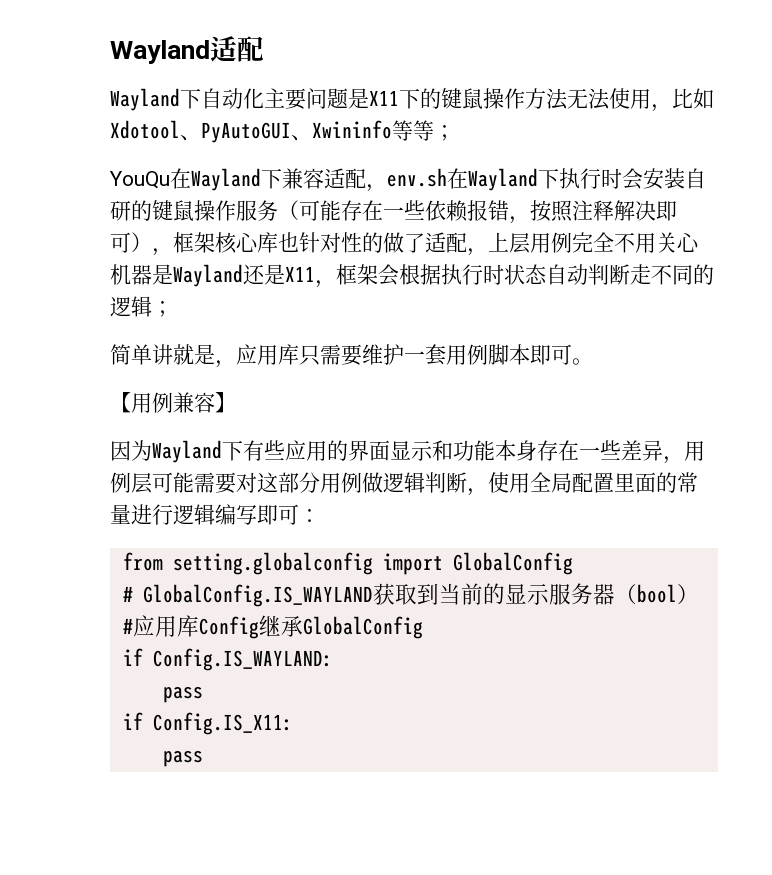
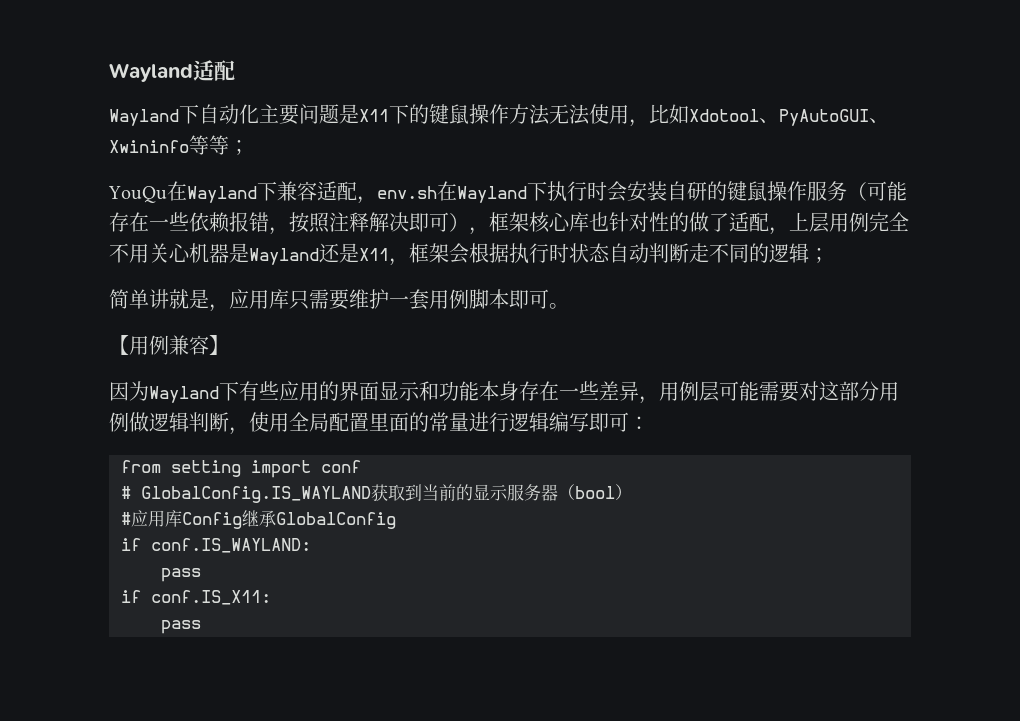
- from setting.globalconfig import GlobalConfig
+ from setting import conf
- if Config.IS_WAYLAND:
+ if conf.IS_WAYLAND:
- if Config.IS_X11:
+ if conf.IS_X11:

